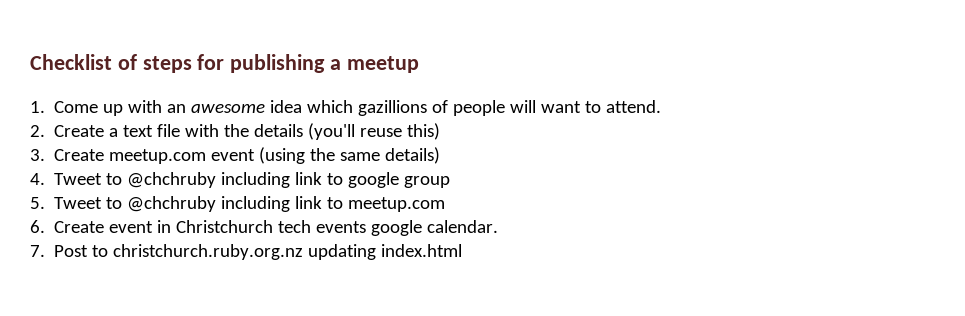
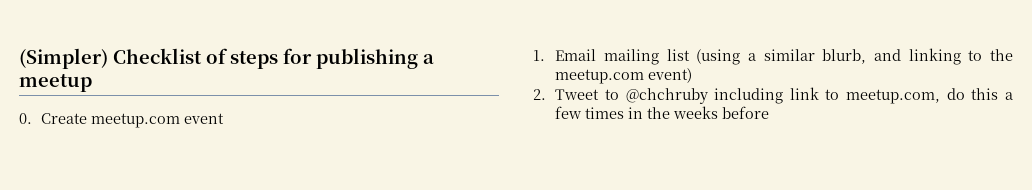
- Checklist of steps for publishing a meetup
+ (Simpler) Checklist of steps for publishing a meetup
- 1. Come up with an awesome idea which gazillions of people will want to attend.
- 2. Create a text file with the details (you'll reuse this)
- 3. Create meetup.com event (using the same details)
- 4. Tweet to @chchruby including link to google group
- 5. Tweet to @chchruby including link to meetup.com
- 6. Create event in Christchurch tech events google calendar.
- 7. Post to christchurch.ruby.org.nz updating index.html
+ 0. Create meetup.com event
+ 1. Email mailing list (using a similar blurb, and linking to the meetup.com event)
+ 2. Tweet to @chchruby including link to meetup.com, do this a few times in the weeks before

